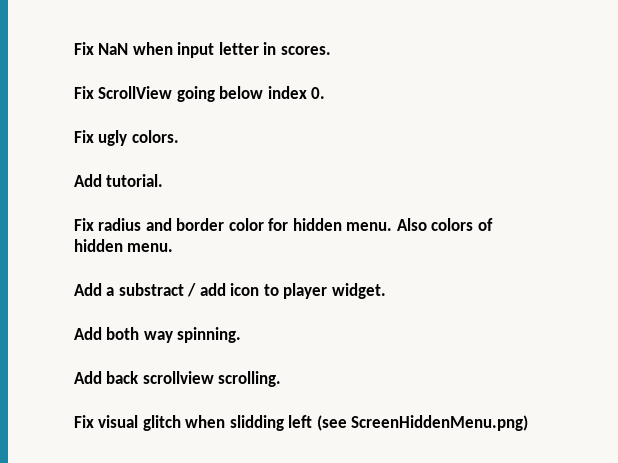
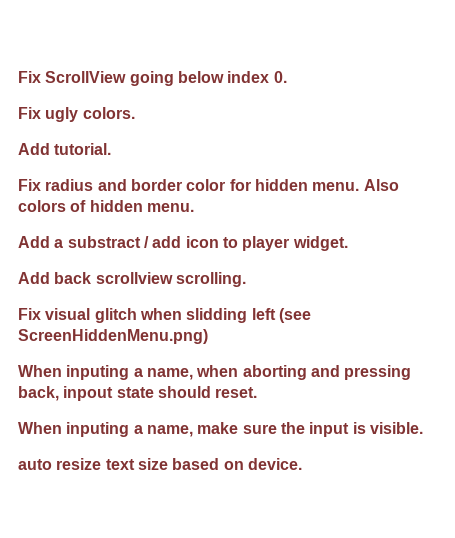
- Fix NaN when input letter in scores.
- Add both way spinning.
+ When inputing a name, when aborting and pressing back, inpout state should reset.
+ When inputing a name, make sure the input is visible.
+ auto resize text size based on device.

